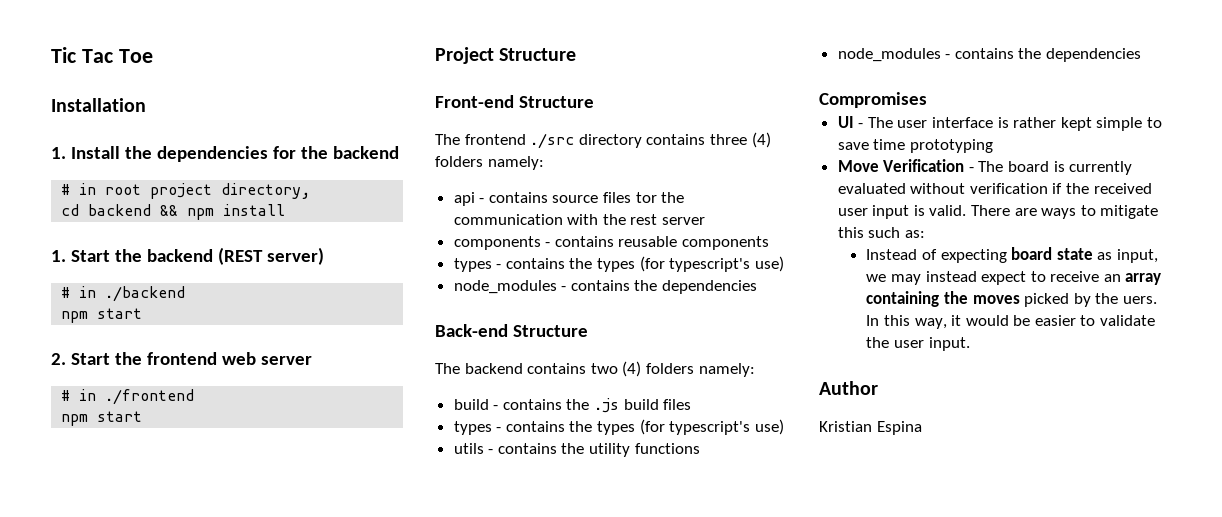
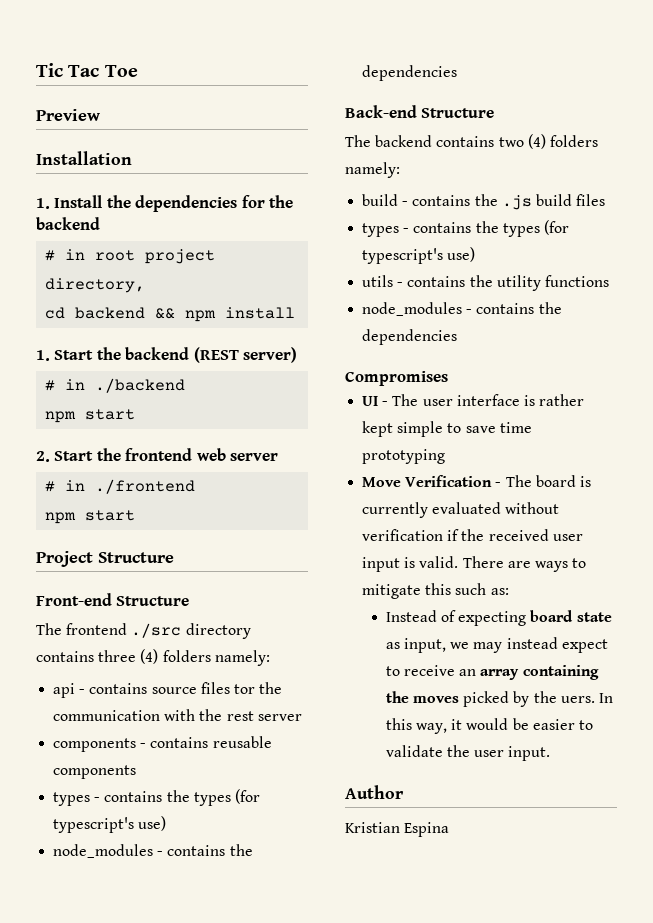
+ Preview

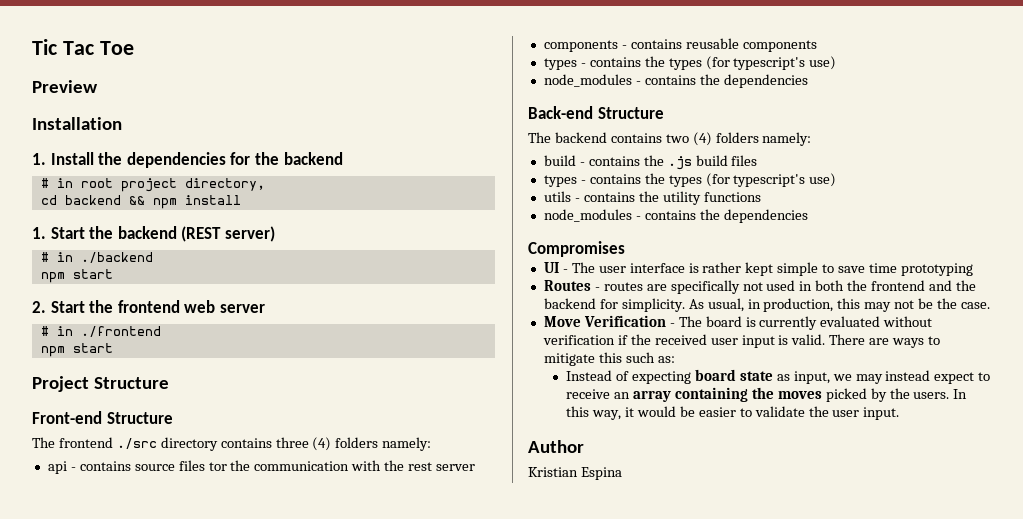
+ Routes - routes are specifically not used in both the frontend and the backend for simplicity. As usual, in production, this may not be the case.
- Instead of expecting board state as input, we may instead expect to receive an array containing the moves picked by the uers.
+ Instead of expecting board state as input, we may instead expect to receive an array containing the moves picked by the users.

